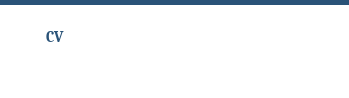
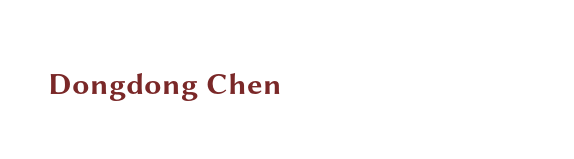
- CV
+ Dongdong Chen

